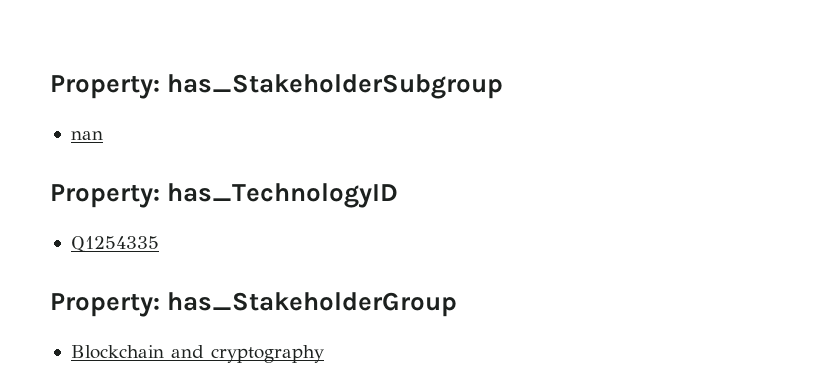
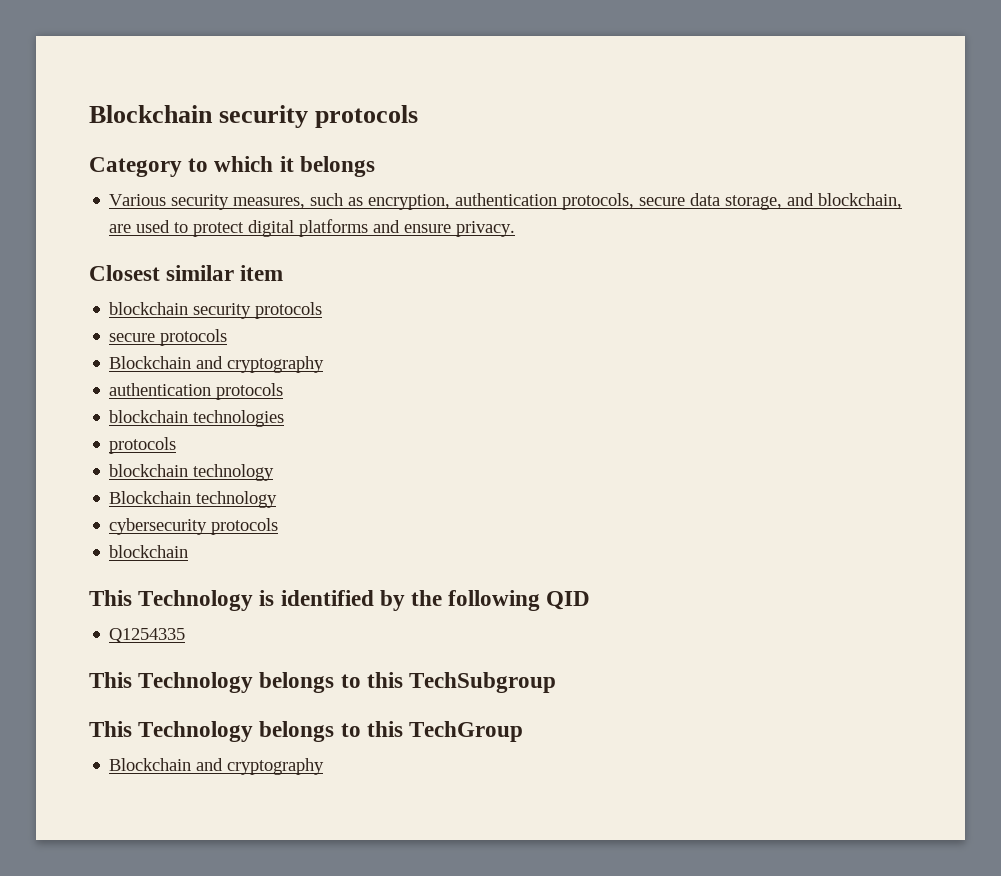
- Property: has_StakeholderSubgroup
- nan
- Property: has_TechnologyID
+ Blockchain security protocols
+ Category to which it belongs
+ Various security measures, such as encryption, authentication protocols, secure data storage, and blockchain, are used to protect digital platforms and ensure privacy.
+ Closest similar item
+ blockchain security protocols
+ secure protocols
+ Blockchain and cryptography
+ authentication protocols
+ blockchain technologies
+ protocols
+ blockchain technology
+ Blockchain technology
+ cybersecurity protocols
+ blockchain
+ This Technology is identified by the following QID
  Q1254335
- Property: has_StakeholderGroup
+ This Technology belongs to this TechSubgroup
+ This Technology belongs to this TechGroup

